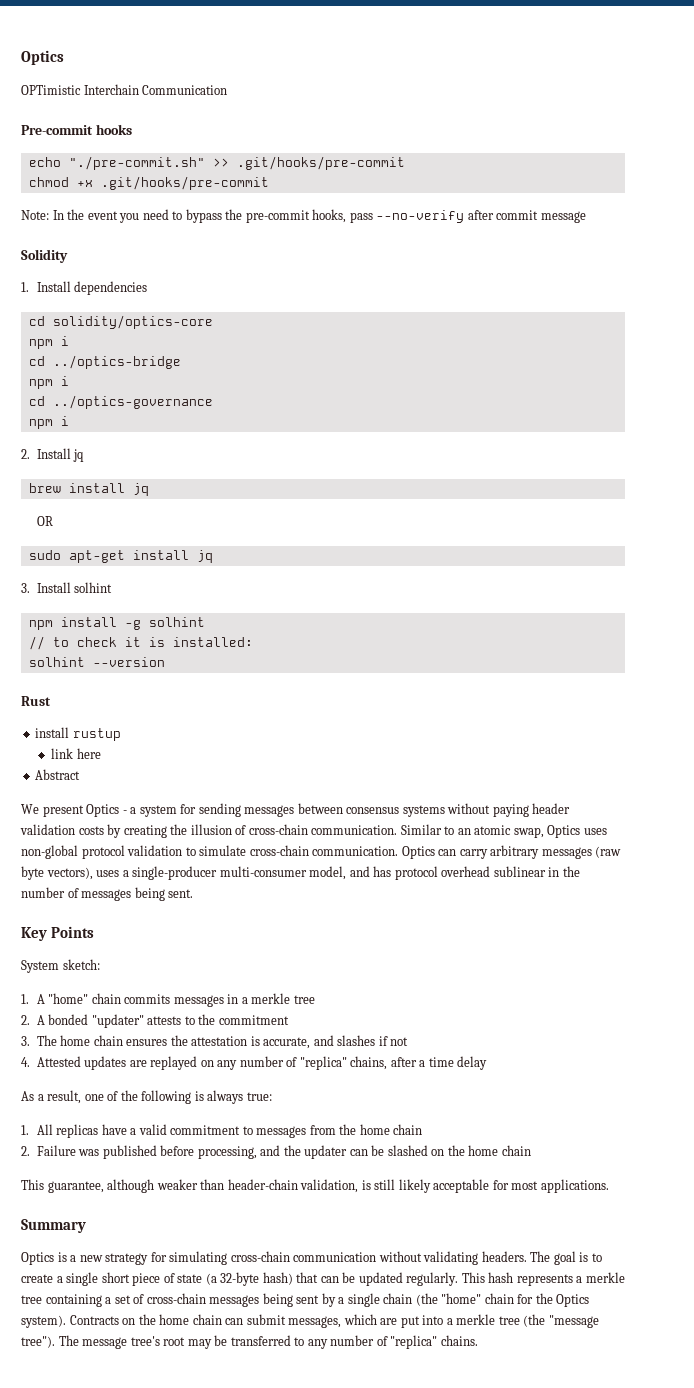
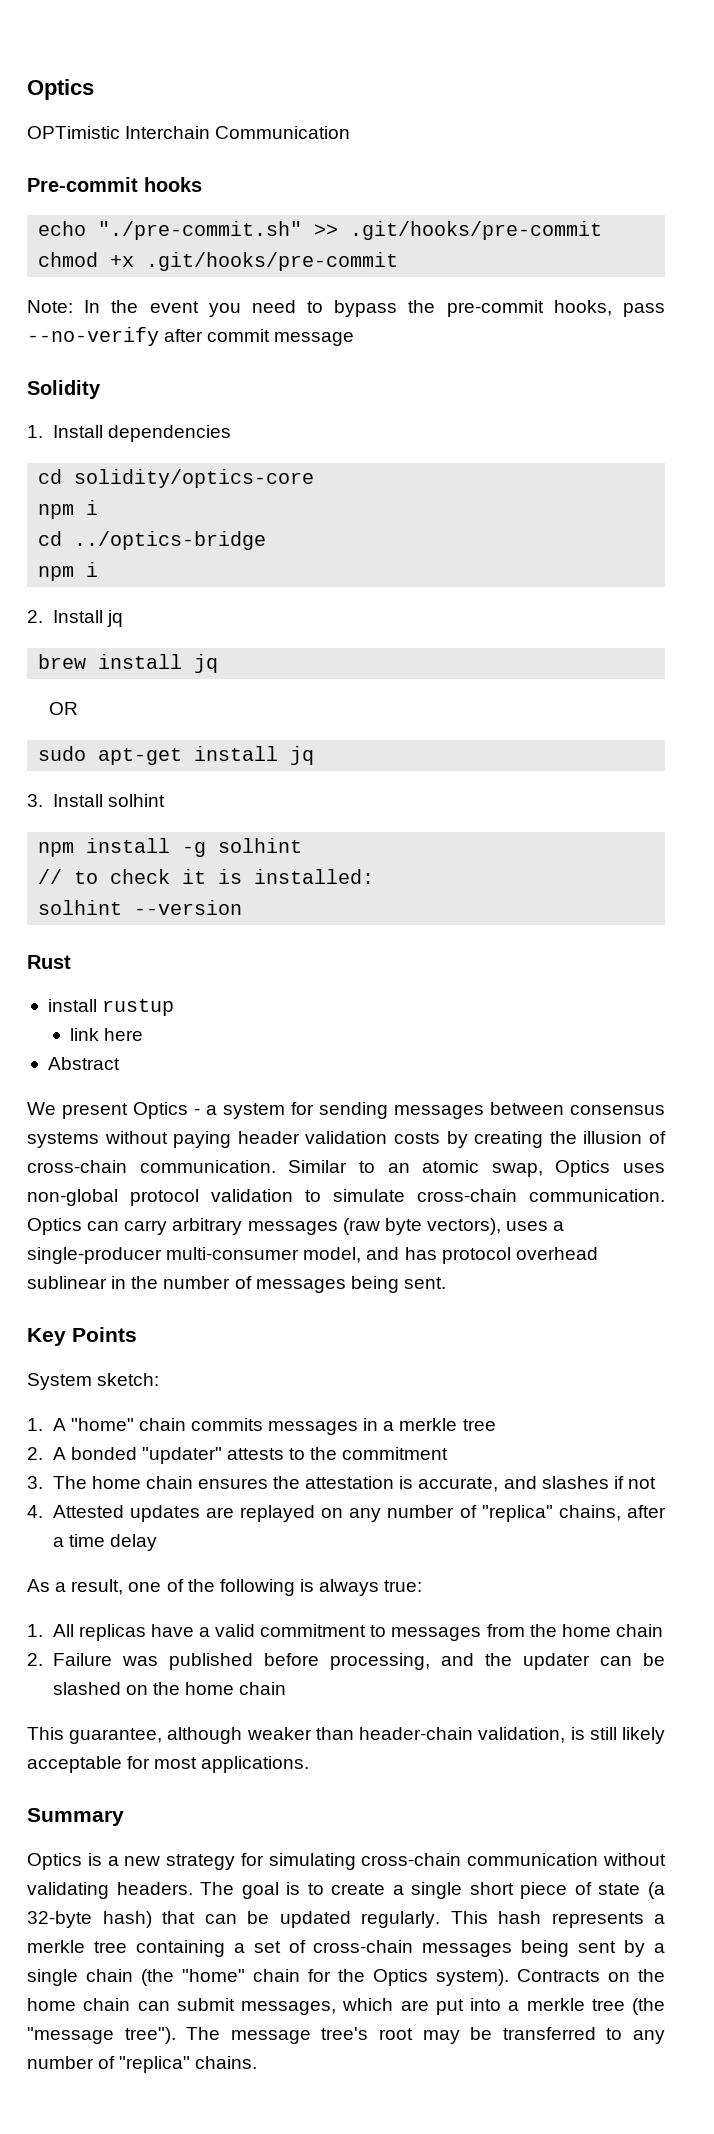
- cd ../optics-governance
- npm i

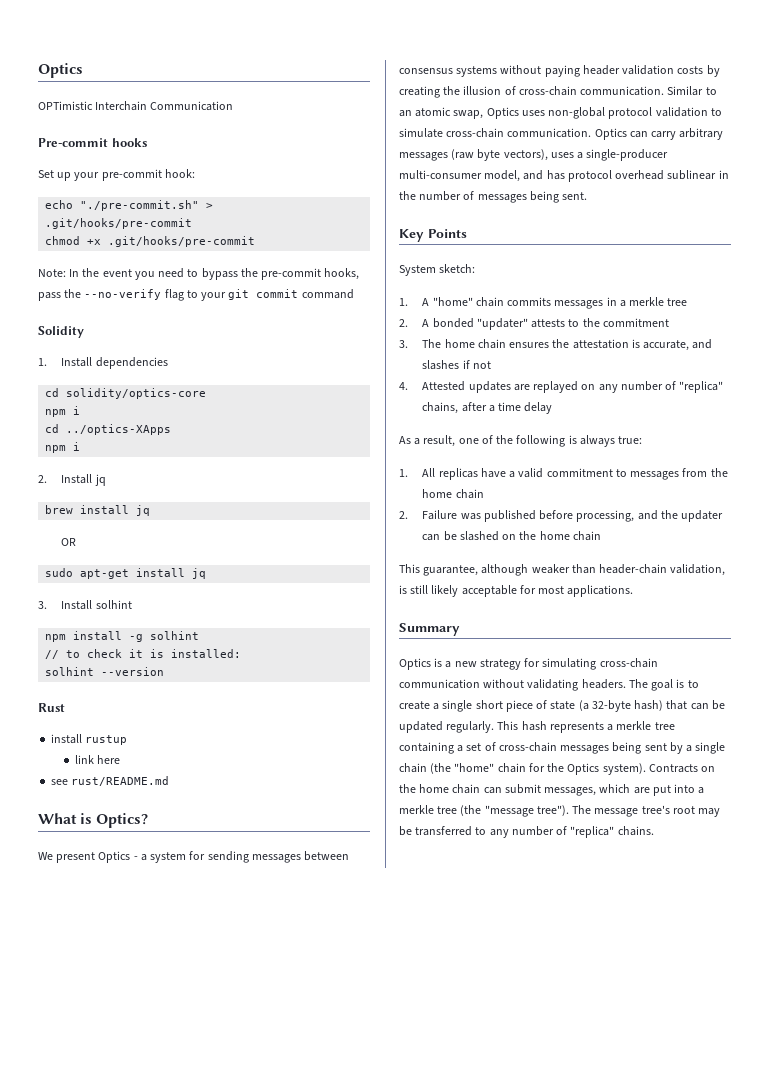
+ Set up your pre-commit hook:
- echo "./pre-commit.sh" >> .git/hooks/pre-commit
+ echo "./pre-commit.sh" > .git/hooks/pre-commit
- Note: In the event you need to bypass the pre-commit hooks, pass --no-verify after commit message
+ Note: In the event you need to bypass the pre-commit hooks, pass the --no-verify flag to your git commit command
- cd ../optics-bridge
+ cd ../optics-XApps
- Abstract
+ see rust/README.md
+ What is Optics?

